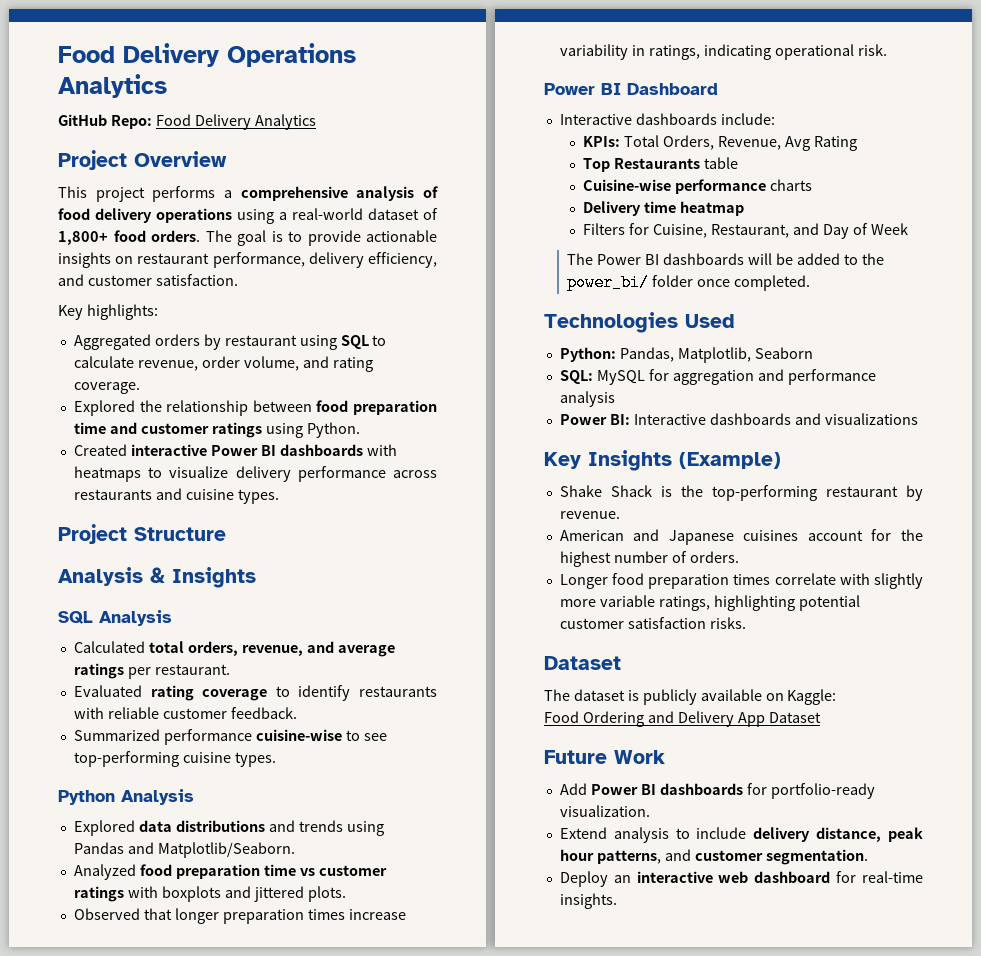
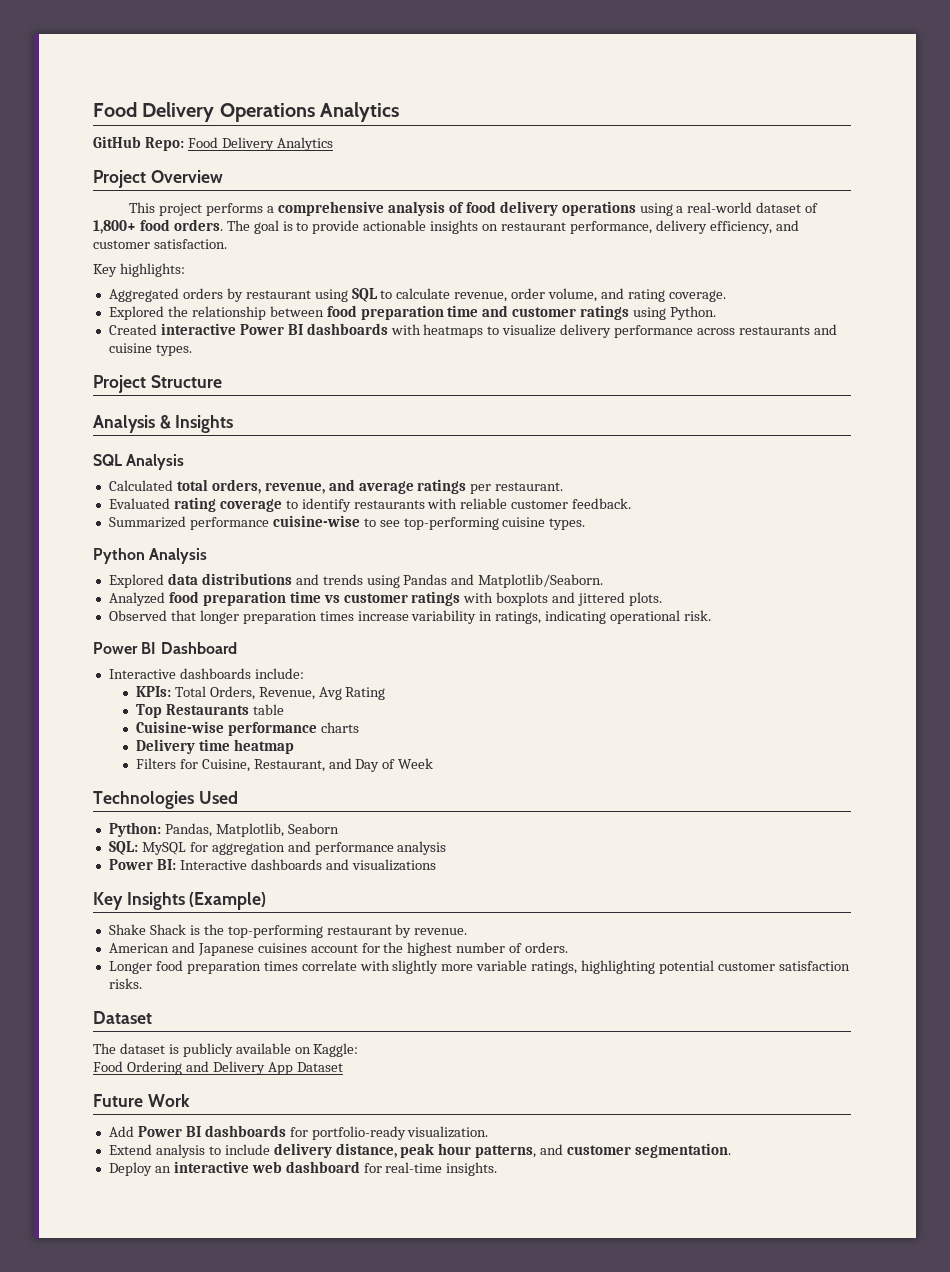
- The Power BI dashboards will be added to the power_bi/ folder once completed.

